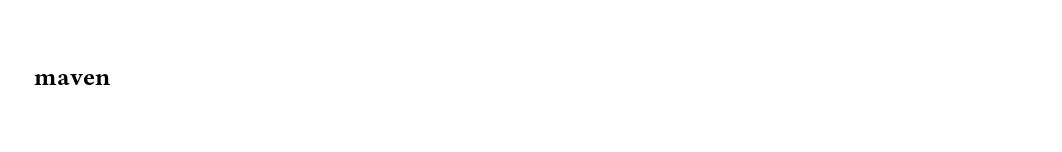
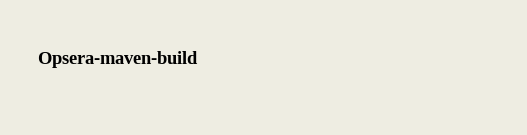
- maven
+ Opsera-maven-build

